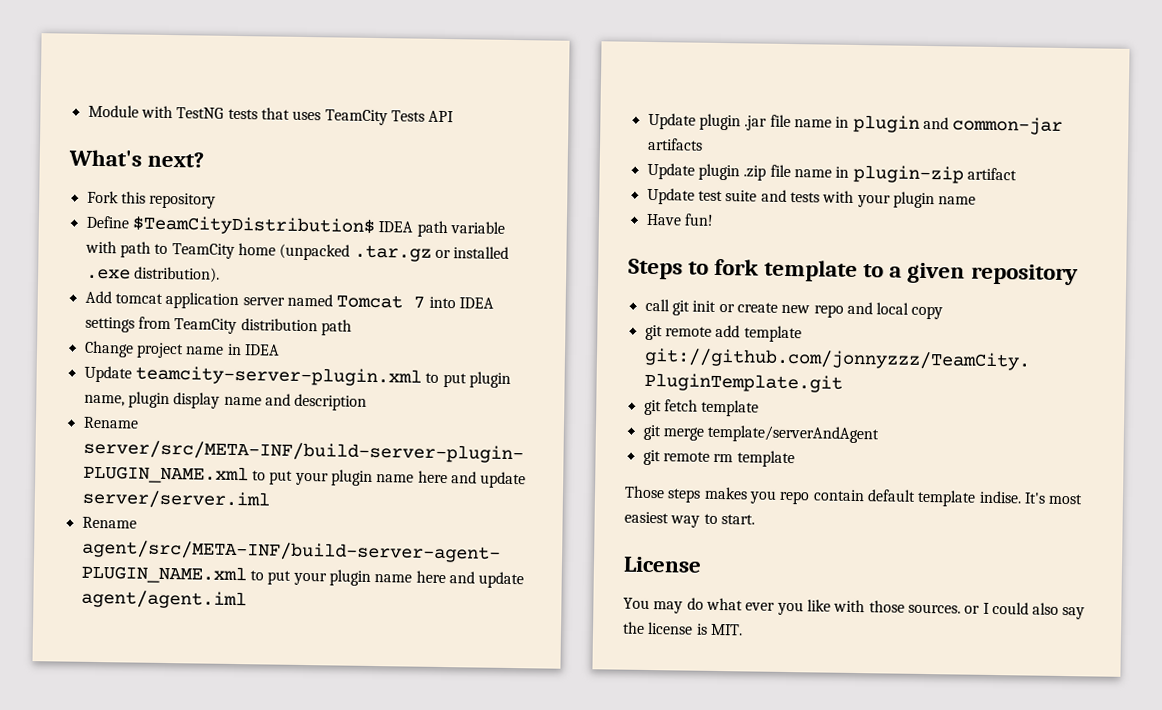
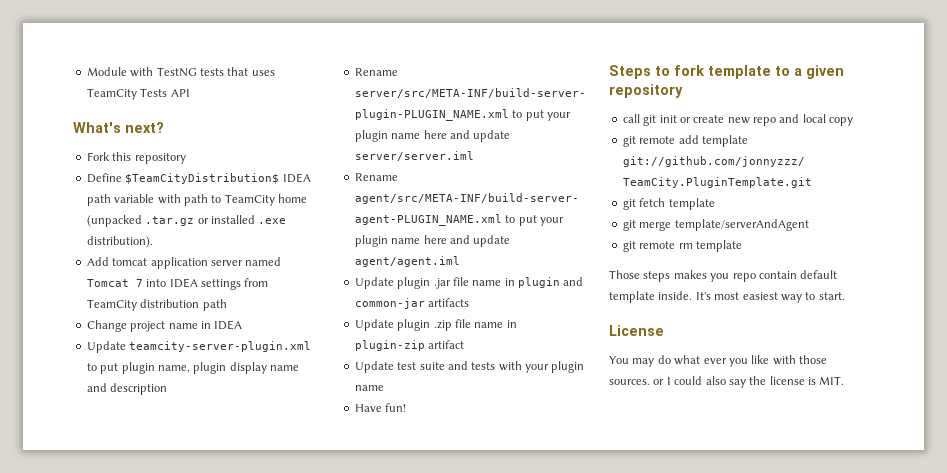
- Those steps makes you repo contain default template indise.
+ Those steps makes you repo contain default template inside.

